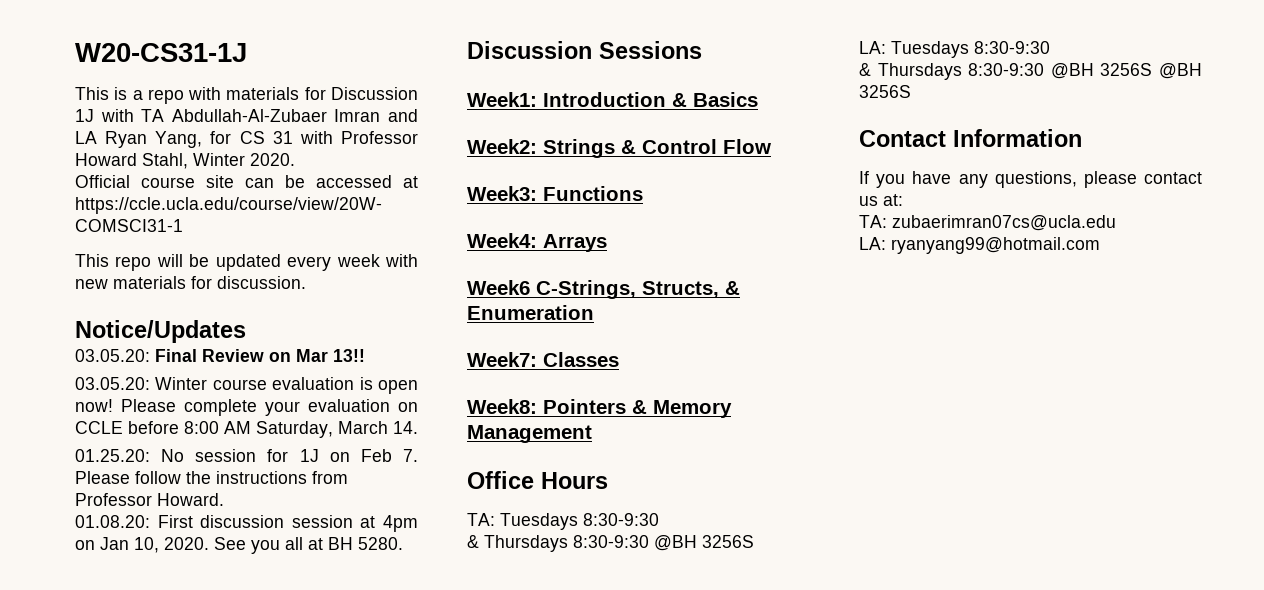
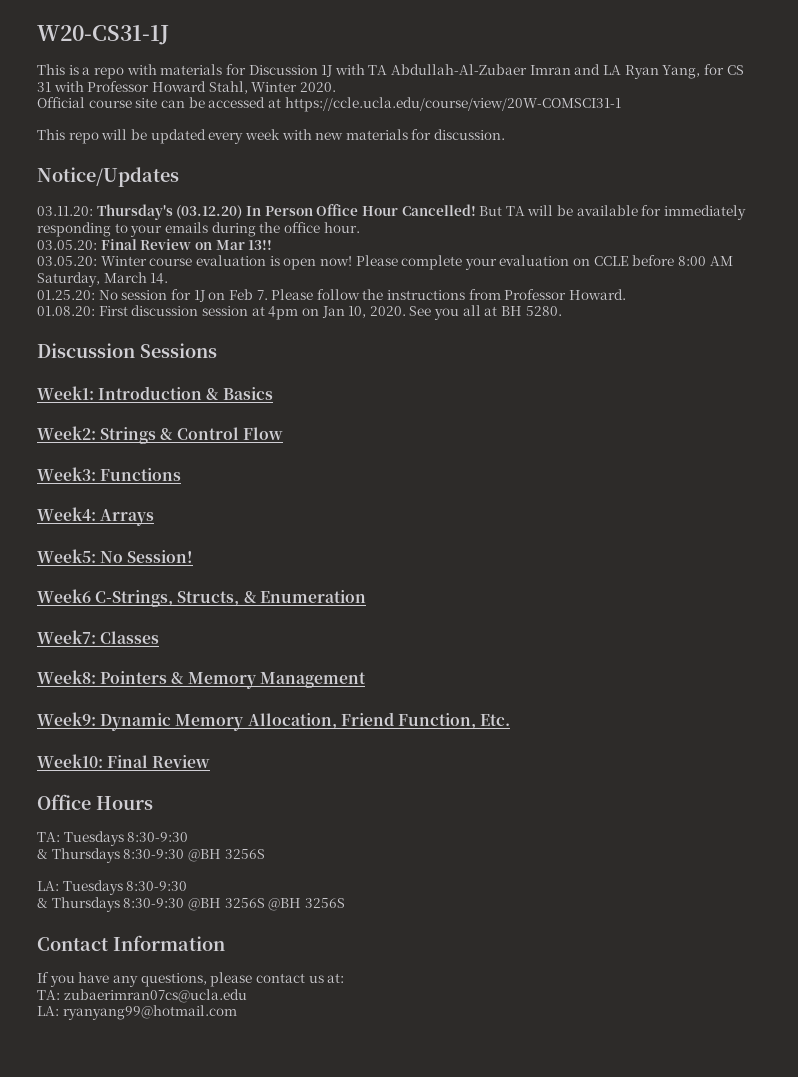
+ 03.11.20: Thursday's (03.12.20) In Person Office Hour Cancelled! But TA will be available for immediately responding to your emails during the office hour.
+ Week5: No Session!
+ Week9: Dynamic Memory Allocation, Friend Function, Etc.
+ Week10: Final Review

